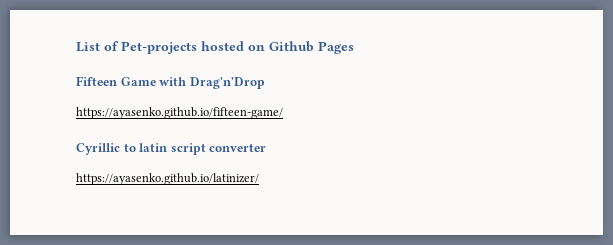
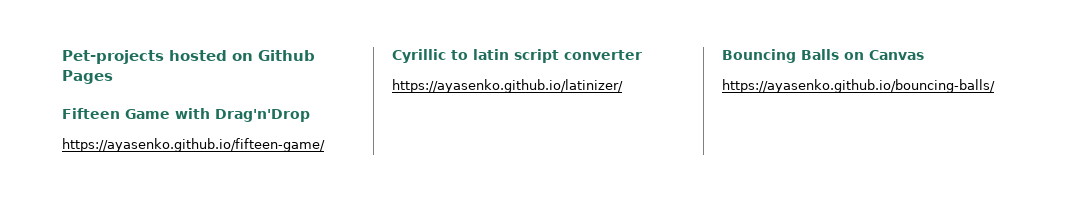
- List of Pet-projects hosted on Github Pages
+ Pet-projects hosted on Github Pages
+ Bouncing Balls on Canvas
+ https://ayasenko.github.io/bouncing-balls/

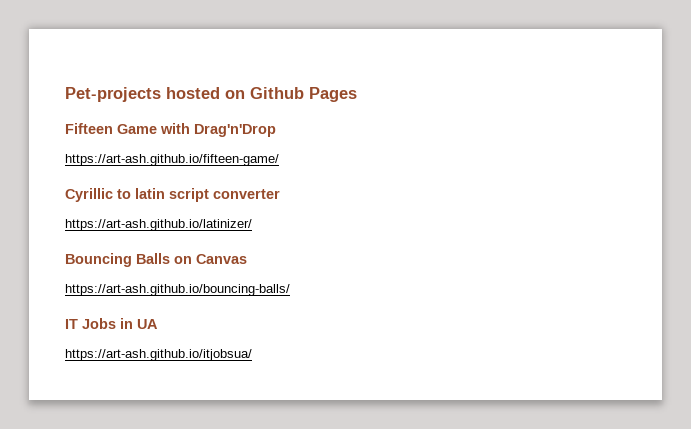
- https://ayasenko.github.io/fifteen-game/
+ https://art-ash.github.io/fifteen-game/
- https://ayasenko.github.io/latinizer/
+ https://art-ash.github.io/latinizer/
- https://ayasenko.github.io/bouncing-balls/
+ https://art-ash.github.io/bouncing-balls/
+ IT Jobs in UA
+ https://art-ash.github.io/itjobsua/

